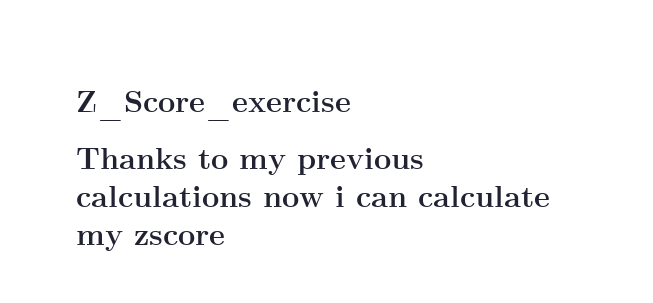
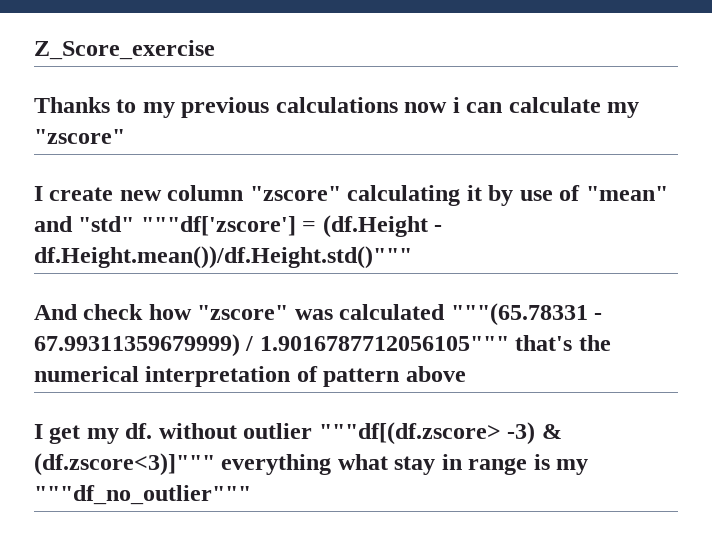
- Thanks to my previous calculations now i can calculate my zscore
+ Thanks to my previous calculations now i can calculate my "zscore"
+ I create new column "zscore" calculating it by use of "mean" and "std" """df['zscore'] = (df.Height - df.Height.mean())/df.Height.std()"""
+ And check how "zscore" was calculated """(65.78331 - 67.99311359679999) / 1.9016787712056105""" that's the numerical interpretation of pattern above
+ I get my df. without outlier """df[(df.zscore> -3) & (df.zscore<3)]""" everything what stay in range is my """df_no_outlier"""

